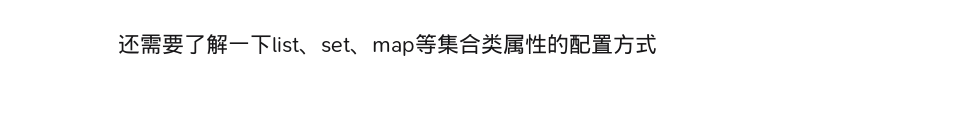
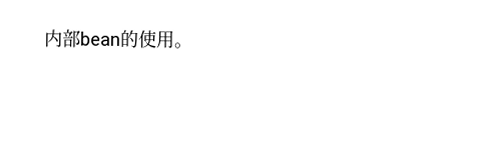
- 还需要了解一下list、set、map等集合类属性的配置方式
+ 内部bean的使用。

